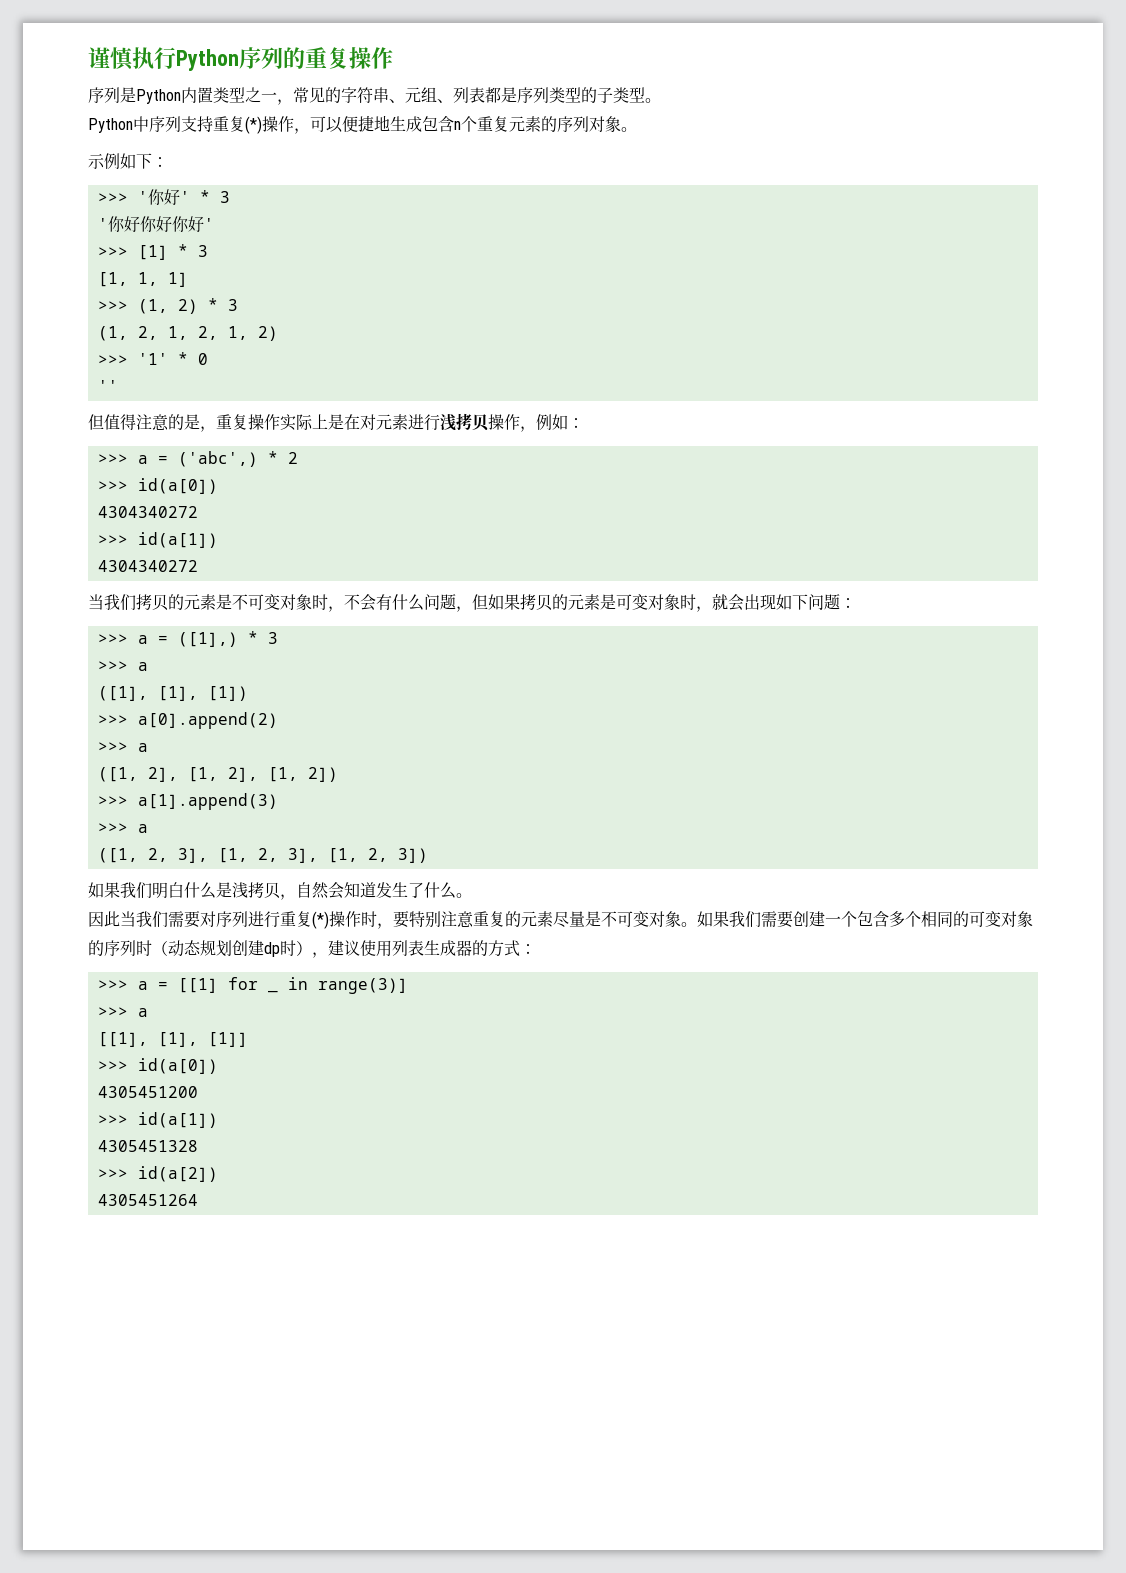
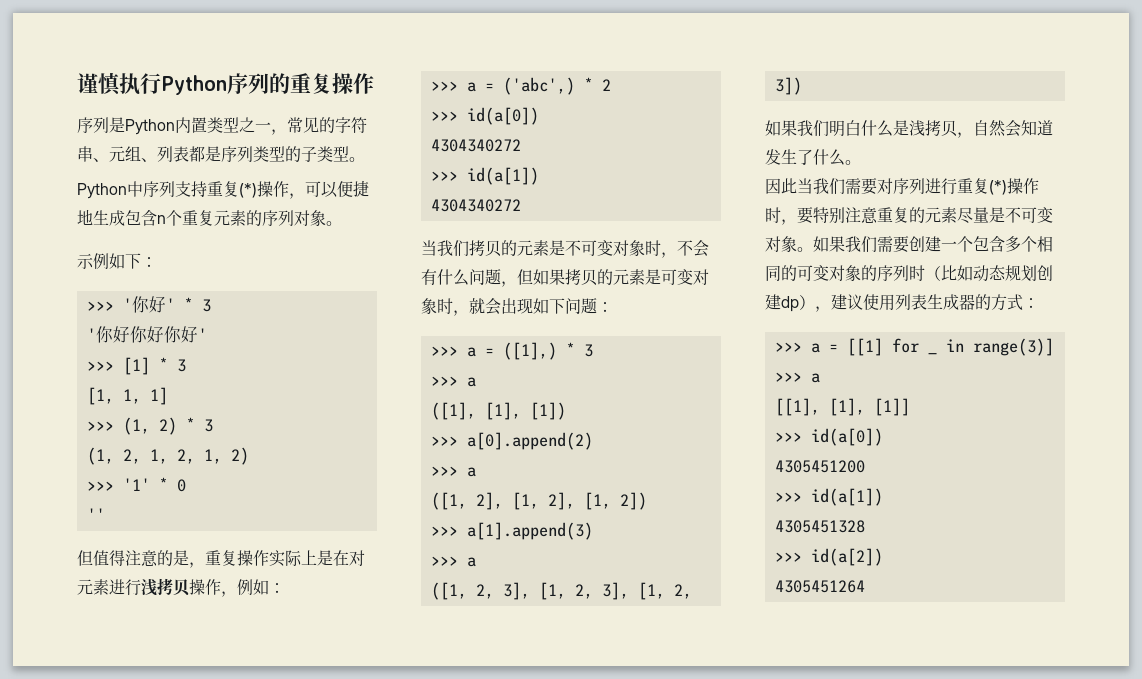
- 如果我们需要创建一个包含多个相同的可变对象的序列时（动态规划创建dp时），建议使用列表生成器的方式：
+ 如果我们需要创建一个包含多个相同的可变对象的序列时（比如动态规划创建dp），建议使用列表生成器的方式：

